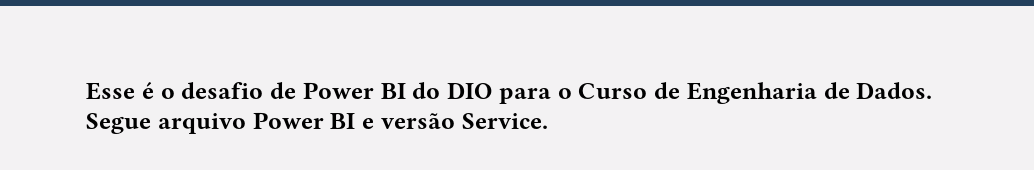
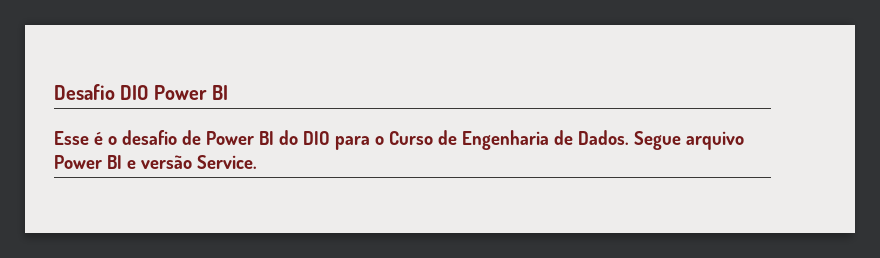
+ Desafio DIO Power BI

